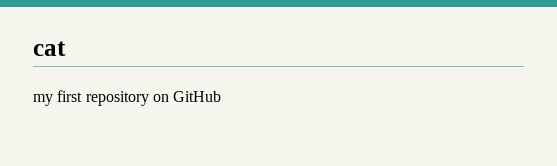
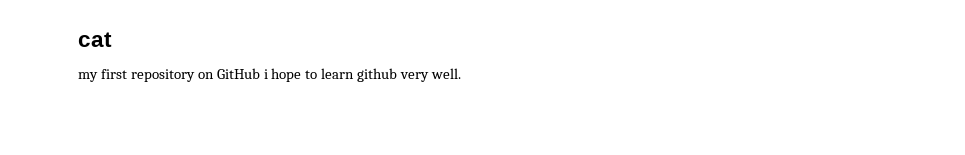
- my first repository on GitHub
+ my first repository on GitHub i hope to learn github very well.

